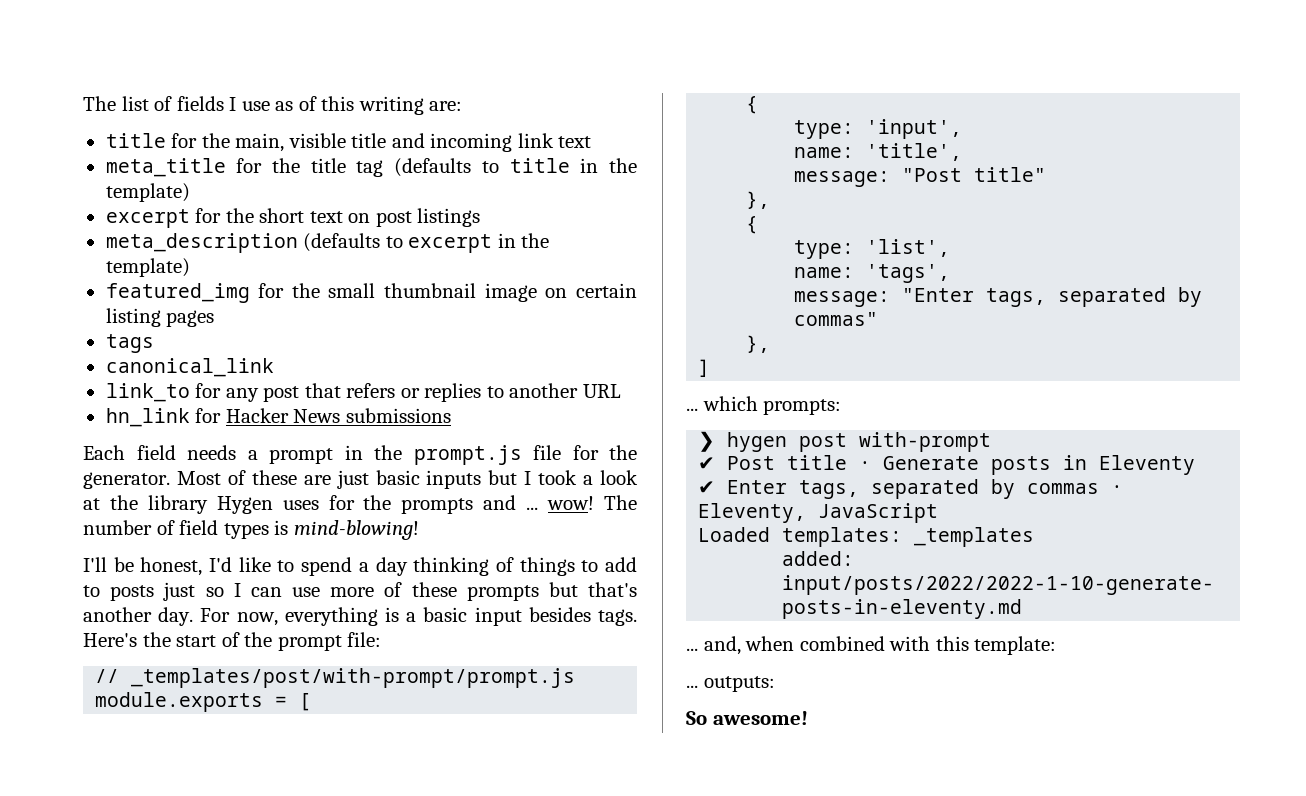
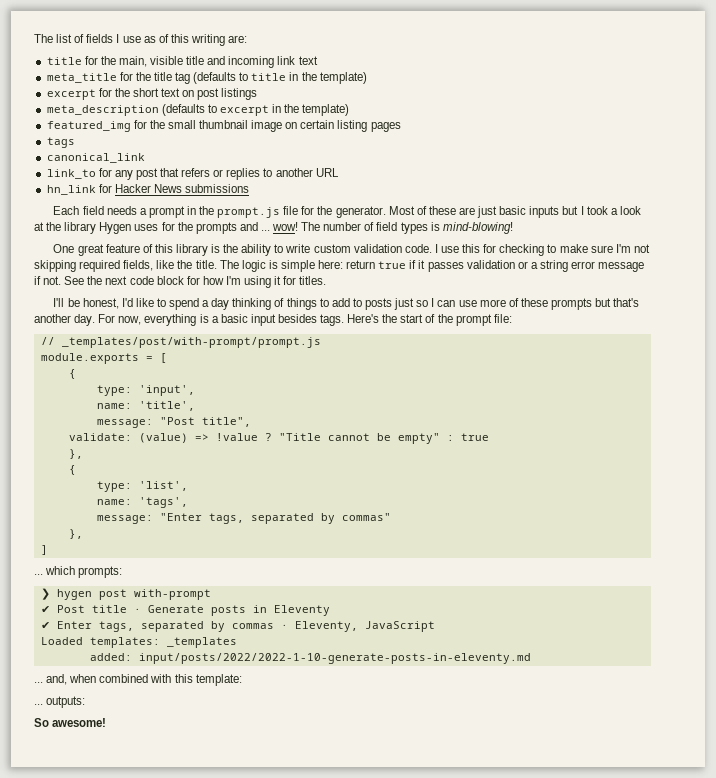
+ One great feature of this library is the ability to write custom validation code. I use this for checking to make sure I'm not skipping required fields, like the title. The logic is simple here: return true if it passes validation or a string error message if not. See the next code block for how I'm using it for titles.
- message: "Post title"
+ message: "Post title",
+ validate: (value) => !value ? "Title cannot be empty" : true

